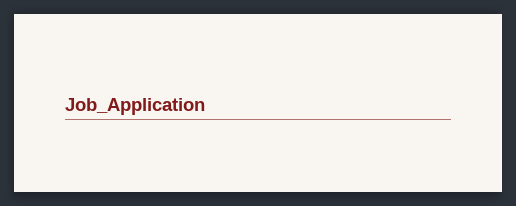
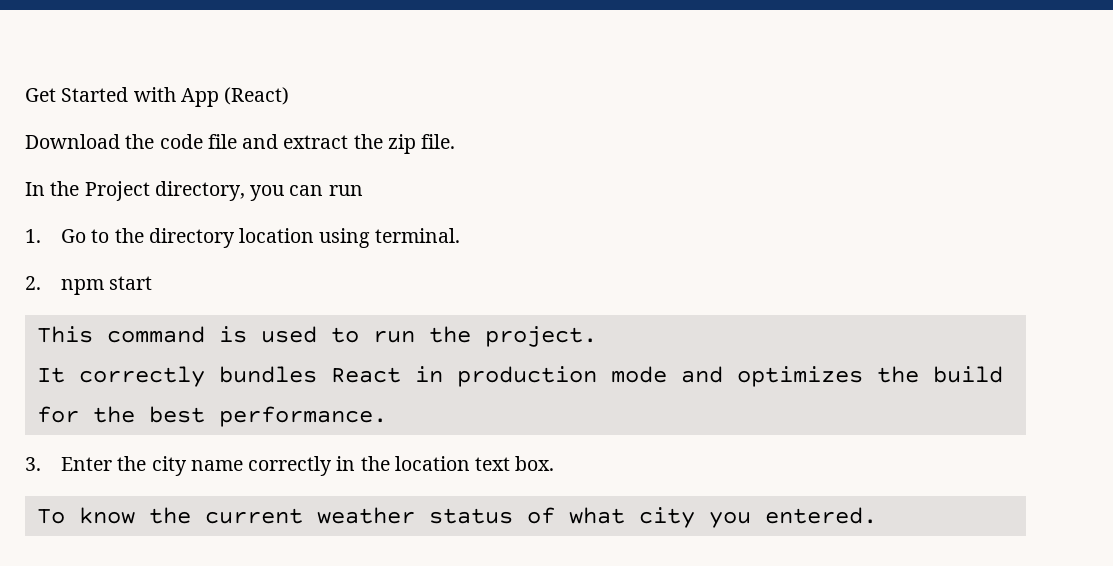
- Job_Application
+ Get Started with App (React)
+ Download the code file and extract the zip file.
+ In the Project directory, you can run
+ 1. Go to the directory location using terminal.
+ 2. npm start
+ This command is used to run the project.
+ It correctly bundles React in production mode and optimizes the build for the best performance.
+ 3. Enter the city name correctly in the location text box.
+ To know the current weather status of what city you entered.

